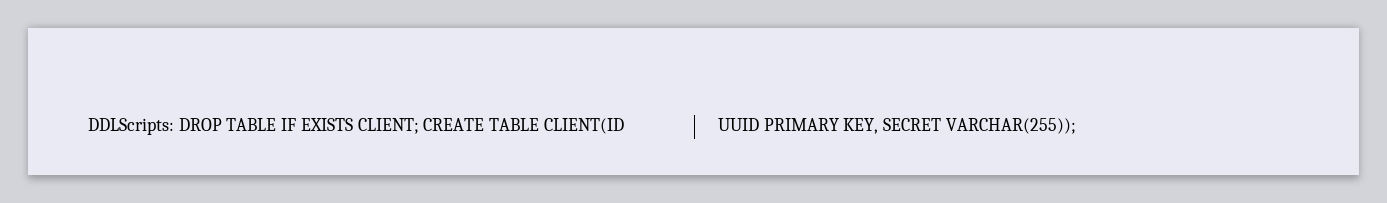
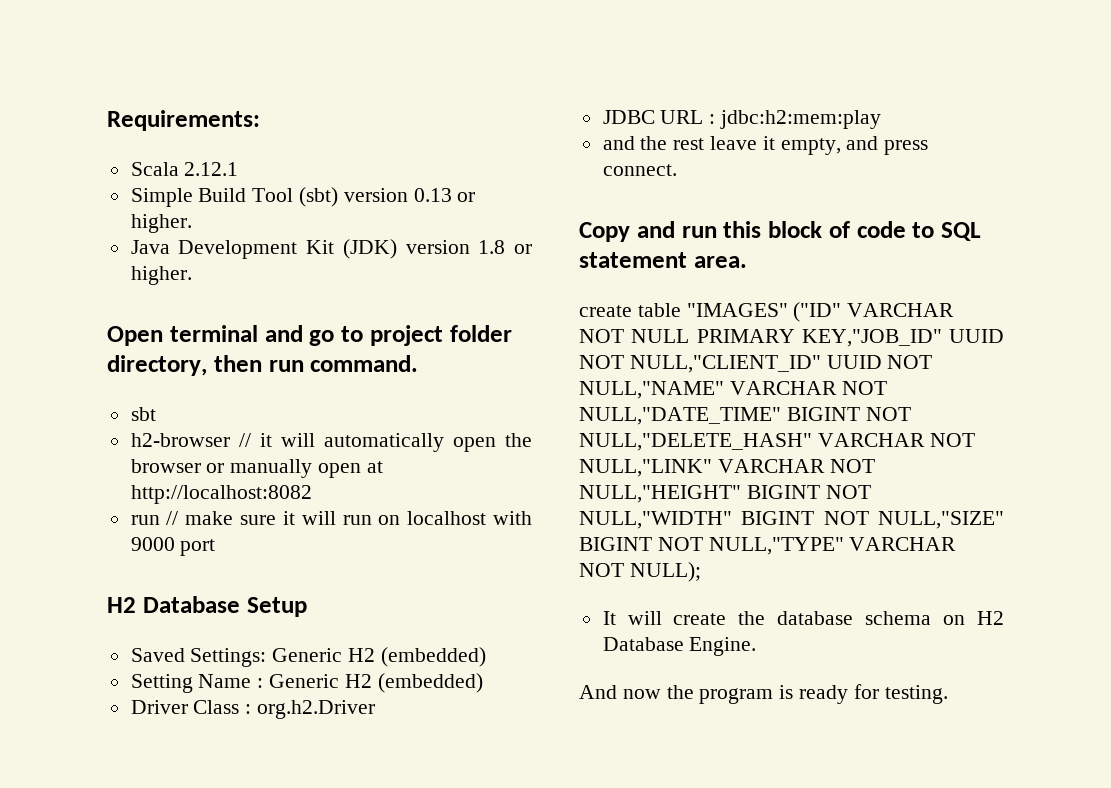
- DDLScripts: DROP TABLE IF EXISTS CLIENT; CREATE TABLE CLIENT(ID UUID PRIMARY KEY, SECRET VARCHAR(255));
+ Requirements:
+ Scala 2.12.1
+ Simple Build Tool (sbt) version 0.13 or higher.
+ Java Development Kit (JDK) version 1.8 or higher.
+ Open terminal and go to project folder directory, then run command.
+ sbt
+ h2-browser // it will automatically open the browser or manually open at http://localhost:8082
+ run // make sure it will run on localhost with 9000 port
+ H2 Database Setup
+ Saved Settings: Generic H2 (embedded)
+ Setting Name : Generic H2 (embedded)
+ Driver Class : org.h2.Driver
+ JDBC URL : jdbc:h2:mem:play
+ and the rest leave it empty, and press connect.
+ Copy and run this block of code to SQL statement area.
+ create table "IMAGES" ("ID" VARCHAR NOT NULL PRIMARY KEY,"JOB_ID" UUID NOT NULL,"CLIENT_ID" UUID NOT NULL,"NAME" VARCHAR NOT NULL,"DATE_TIME" BIGINT NOT NULL,"DELETE_HASH" VARCHAR NOT NULL,"LINK" VARCHAR NOT NULL,"HEIGHT" BIGINT NOT NULL,"WIDTH" BIGINT NOT NULL,"SIZE" BIGINT NOT NULL,"TYPE" VARCHAR NOT NULL);
+ It will create the database schema on H2 Database Engine.
+ And now the program is ready for testing.

